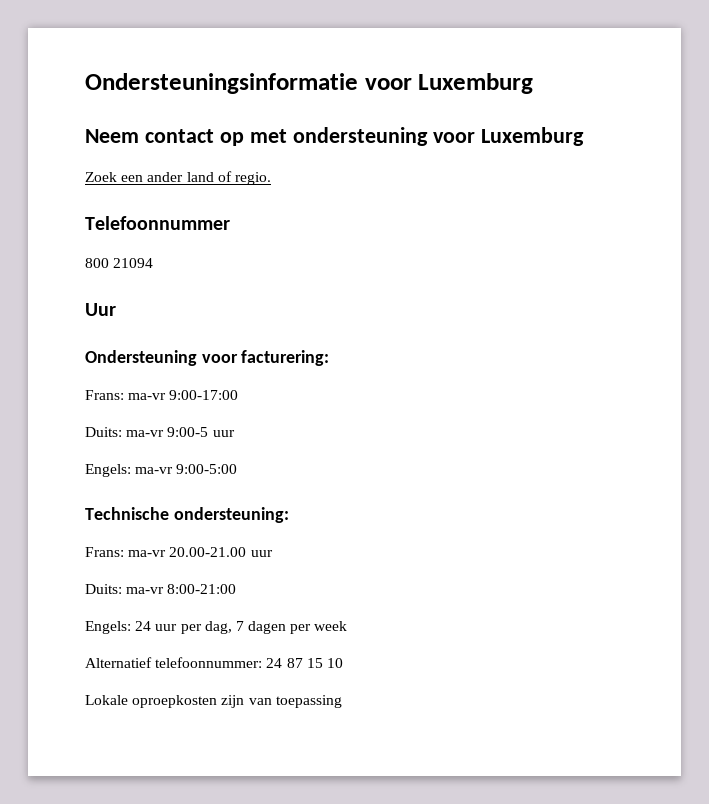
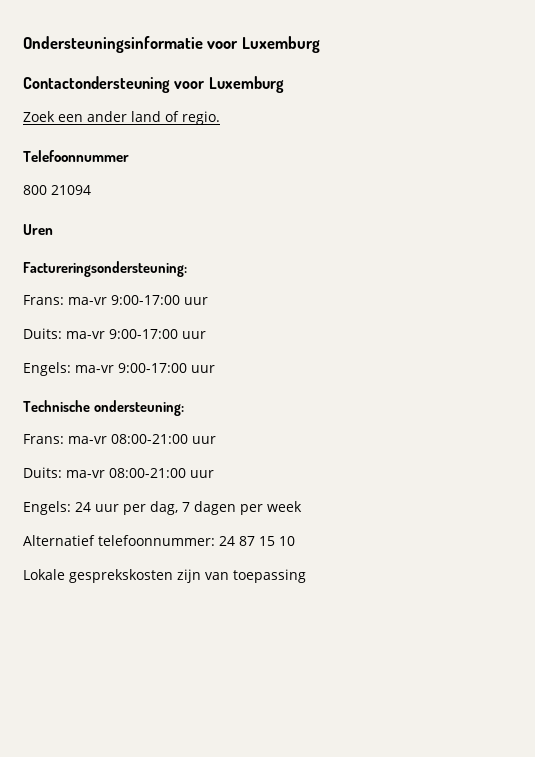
- Neem contact op met ondersteuning voor Luxemburg
+ Contactondersteuning voor Luxemburg
- Uur
- Ondersteuning voor facturering:
+ Uren
+ Factureringsondersteuning:
- Frans: ma-vr 9:00-17:00
- Duits: ma-vr 9:00-5 uur
+ Frans: ma-vr 9:00-17:00 uur
+ Duits: ma-vr 9:00-17:00 uur
- Engels: ma-vr 9:00-5:00
+ Engels: ma-vr 9:00-17:00 uur
- Frans: ma-vr 20.00-21.00 uur
- Duits: ma-vr 8:00-21:00
+ Frans: ma-vr 08:00-21:00 uur
+ Duits: ma-vr 08:00-21:00 uur
- Lokale oproepkosten zijn van toepassing
+ Lokale gesprekskosten zijn van toepassing

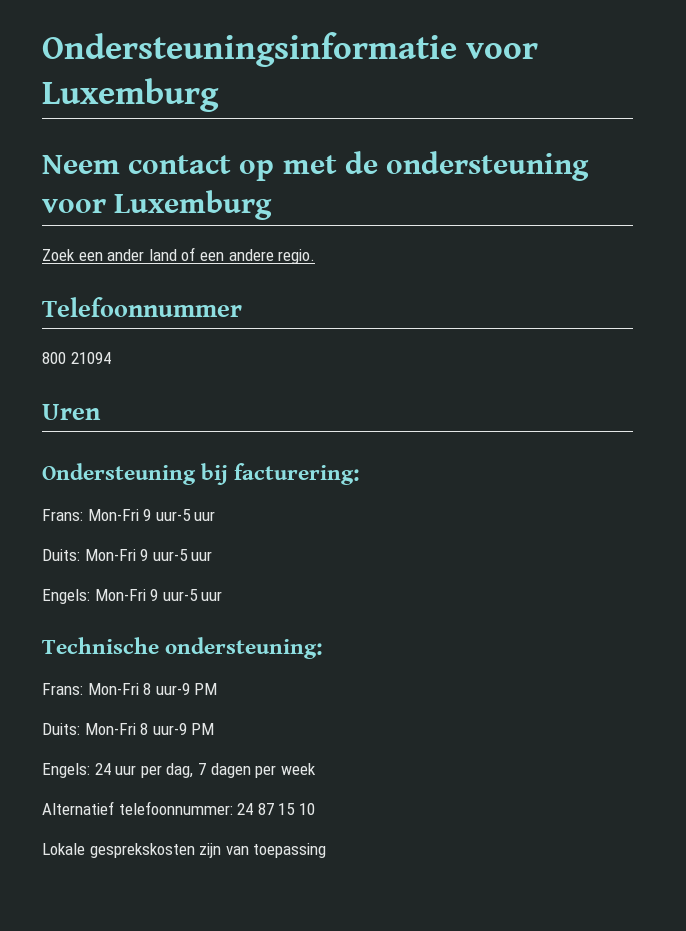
- Contactondersteuning voor Luxemburg
+ Neem contact op met de ondersteuning voor Luxemburg
- Zoek een ander land of regio.
+ Zoek een ander land of een andere regio.
- Factureringsondersteuning:
- Frans: ma-vr 9:00-17:00 uur
- Duits: ma-vr 9:00-17:00 uur
- Engels: ma-vr 9:00-17:00 uur
+ Ondersteuning bij facturering:
+ Frans: Mon-Fri 9 uur-5 uur
+ Duits: Mon-Fri 9 uur-5 uur
+ Engels: Mon-Fri 9 uur-5 uur
- Frans: ma-vr 08:00-21:00 uur
- Duits: ma-vr 08:00-21:00 uur
+ Frans: Mon-Fri 8 uur-9 PM
+ Duits: Mon-Fri 8 uur-9 PM

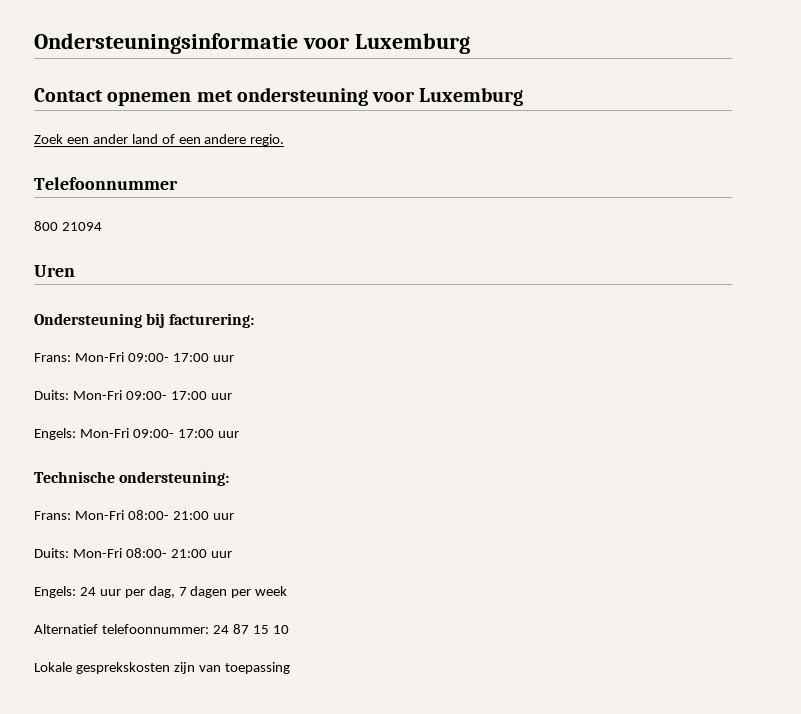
- Neem contact op met de ondersteuning voor Luxemburg
+ Contact opnemen met ondersteuning voor Luxemburg
- Frans: Mon-Fri 9 uur-5 uur
- Duits: Mon-Fri 9 uur-5 uur
+ Frans: Mon-Fri 09:00- 17:00 uur
+ Duits: Mon-Fri 09:00- 17:00 uur
- Engels: Mon-Fri 9 uur-5 uur
+ Engels: Mon-Fri 09:00- 17:00 uur
- Frans: Mon-Fri 8 uur-9 PM
- Duits: Mon-Fri 8 uur-9 PM
+ Frans: Mon-Fri 08:00- 21:00 uur
+ Duits: Mon-Fri 08:00- 21:00 uur

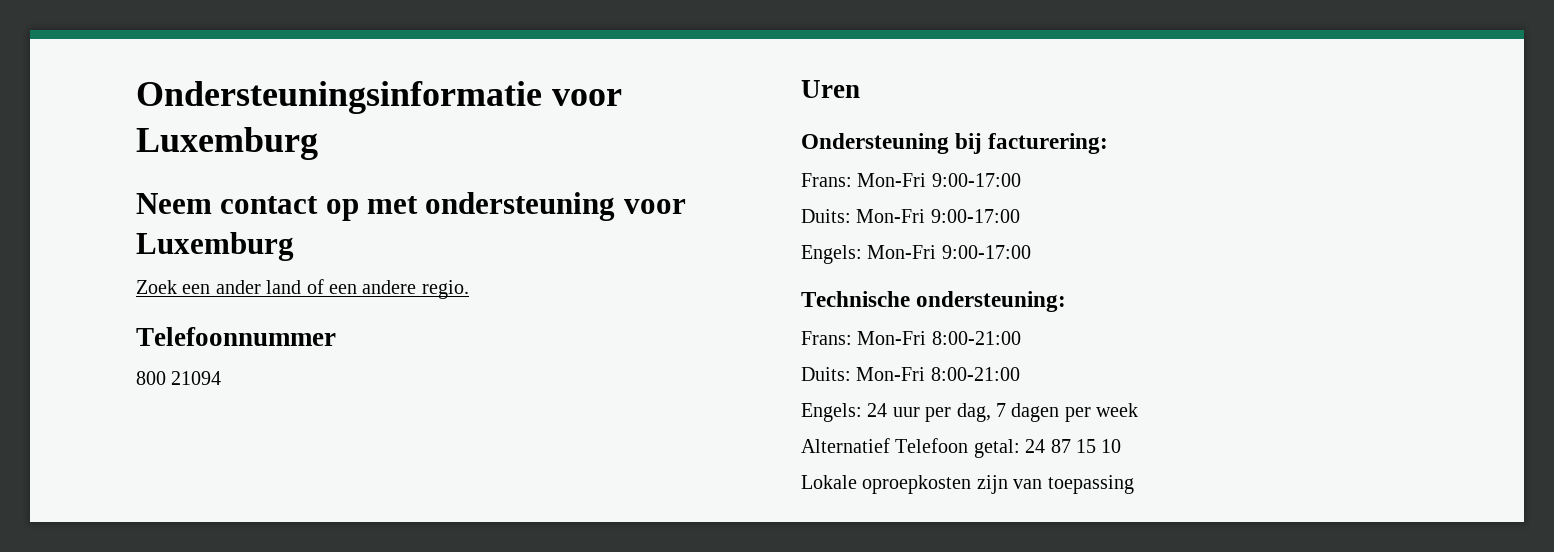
- Contact opnemen met ondersteuning voor Luxemburg
+ Neem contact op met ondersteuning voor Luxemburg
- Frans: Mon-Fri 09:00- 17:00 uur
- Duits: Mon-Fri 09:00- 17:00 uur
+ Frans: Mon-Fri 9:00-17:00
+ Duits: Mon-Fri 9:00-17:00
- Engels: Mon-Fri 09:00- 17:00 uur
+ Engels: Mon-Fri 9:00-17:00
- Frans: Mon-Fri 08:00- 21:00 uur
- Duits: Mon-Fri 08:00- 21:00 uur
+ Frans: Mon-Fri 8:00-21:00
+ Duits: Mon-Fri 8:00-21:00
- Alternatief telefoonnummer: 24 87 15 10
+ Alternatief Telefoon getal: 24 87 15 10
- Lokale gesprekskosten zijn van toepassing
+ Lokale oproepkosten zijn van toepassing

